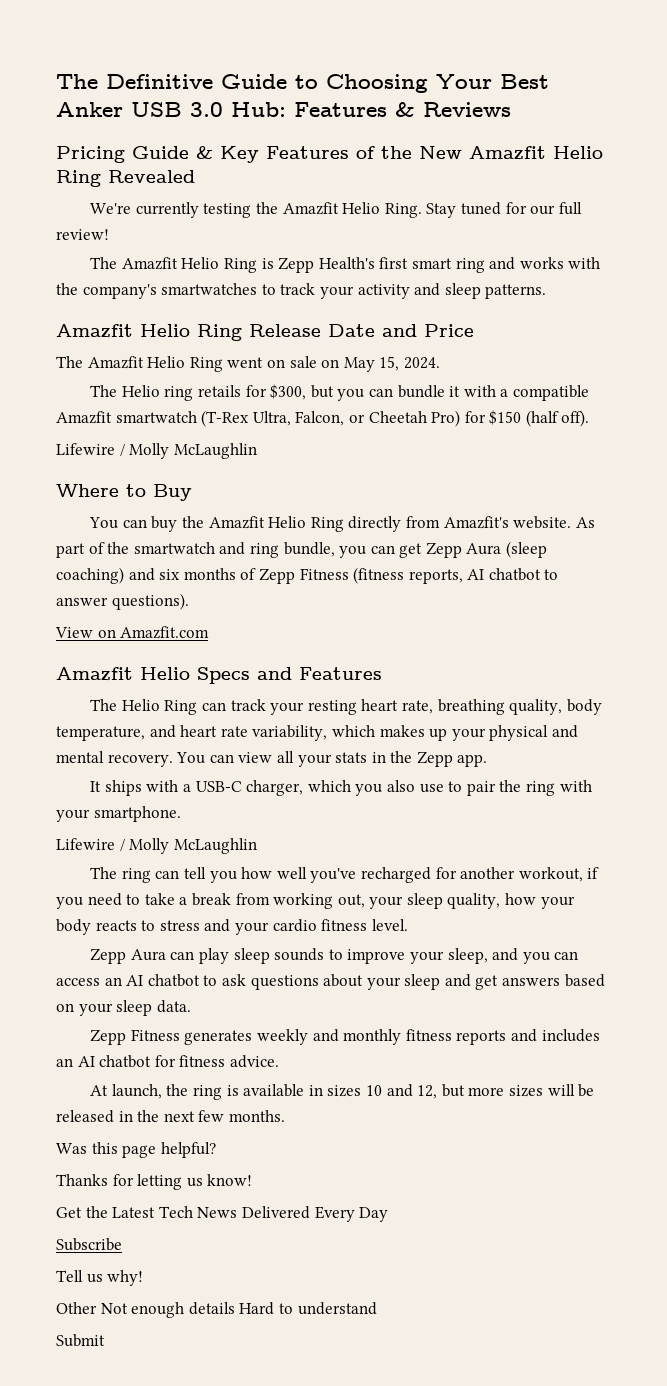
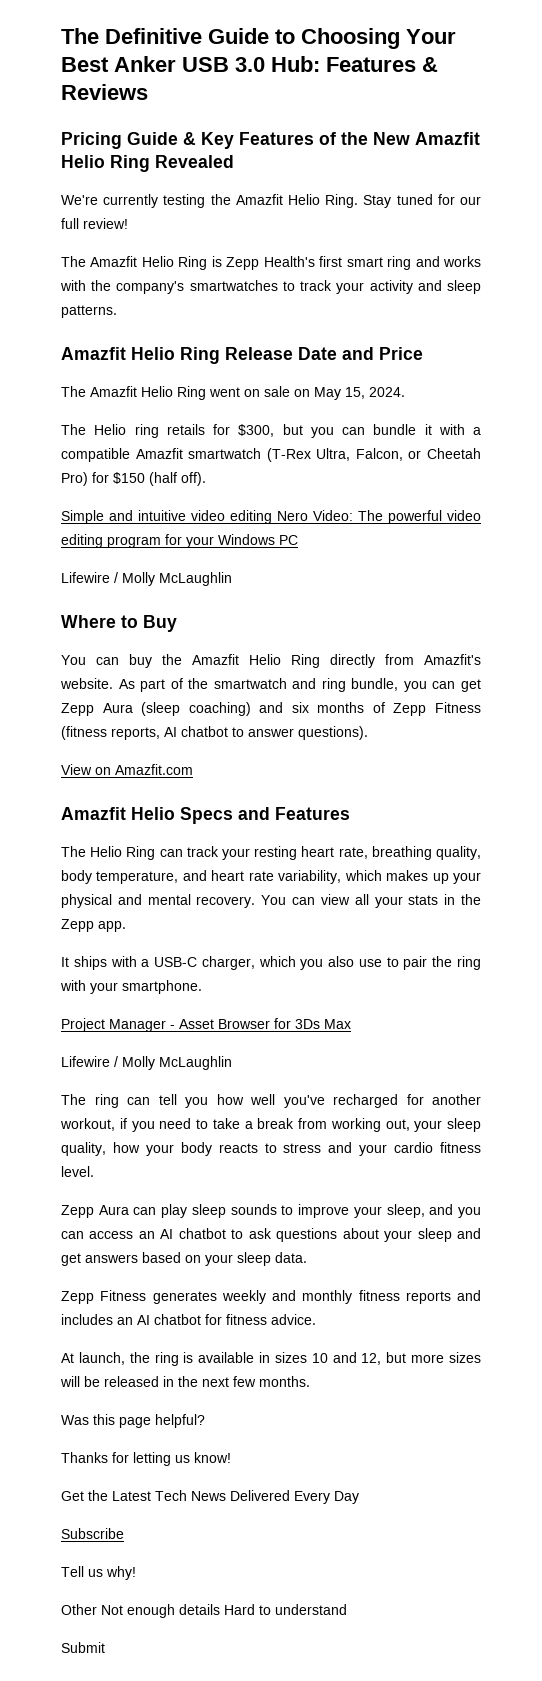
+ Simple and intuitive video editing Nero Video: The powerful video editing program for your Windows PC
+ Project Manager - Asset Browser for 3Ds Max

